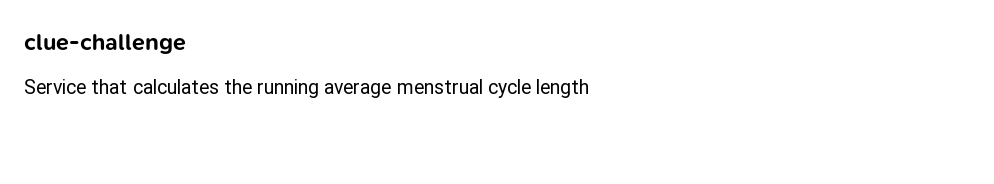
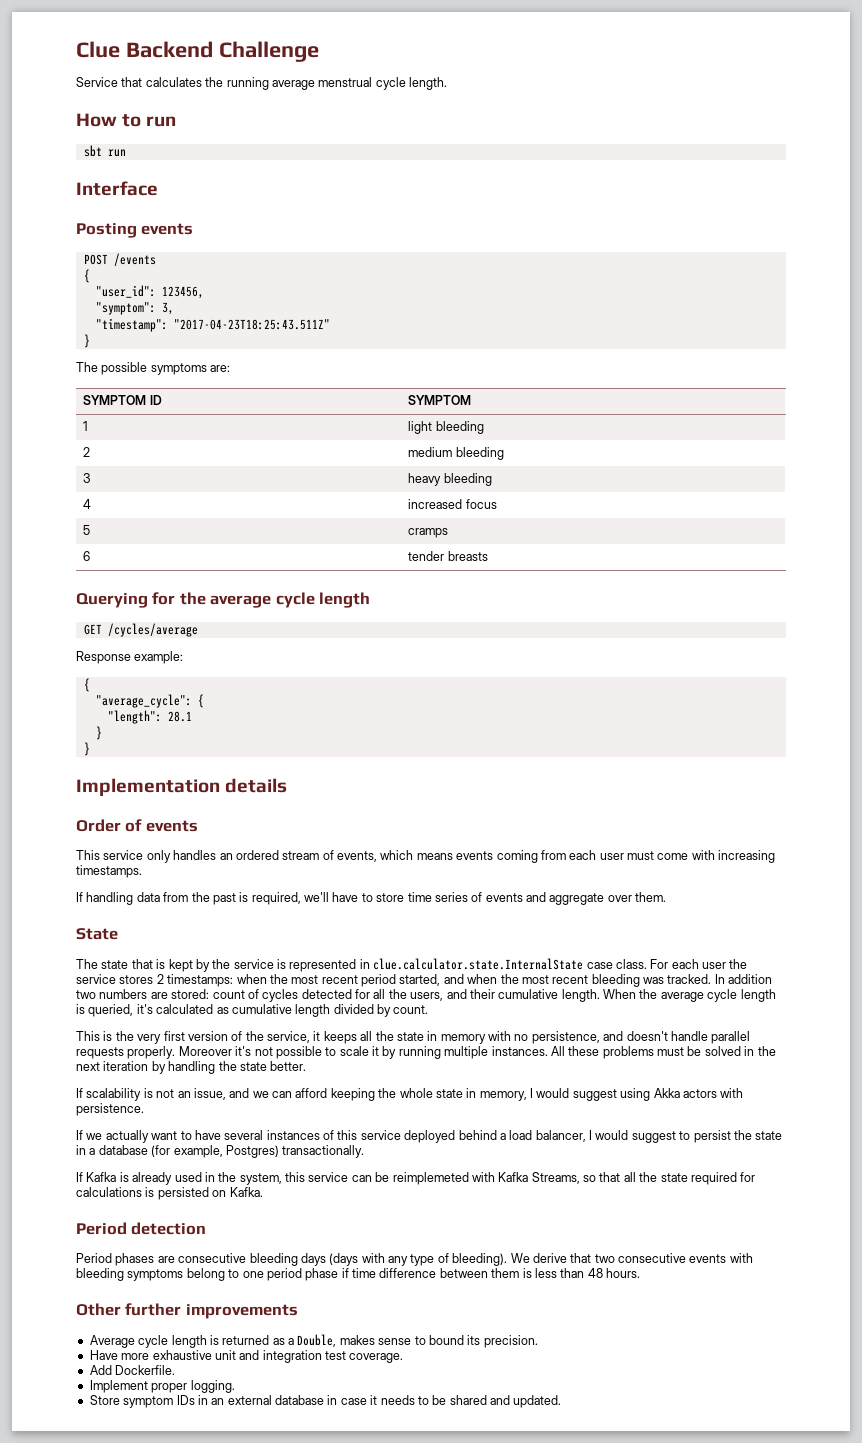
- clue-challenge
+ Clue Backend Challenge
- Service that calculates the running average menstrual cycle length
+ Service that calculates the running average menstrual cycle length.
+ How to run
+ sbt run
+ Interface
+ Posting events
+ POST /events
+ {
+ "user_id": 123456,
+ "symptom": 3,
+ "timestamp": "2017-04-23T18:25:43.511Z"
+ }
+ The possible symptoms are:
+ SYMPTOM ID | SYMPTOM
+ 1 | light bleeding
+ 2 | medium bleeding
+ 3 | heavy bleeding
+ 4 | increased focus
+ 5 | cramps
+ 6 | tender breasts
+ Querying for the average cycle length
+ GET /cycles/average
+ Response example:
+ {
+ "average_cycle": {
+ "length": 28.1
+ }
+ }
+ Implementation details
+ Order of events
+ This service only handles an ordered stream of events, which means events coming from each user must come with increasing timestamps.
+ If handling data from the past is required, we'll have to store time series of events and aggregate over them.
+ State
+ The state that is kept by the service is represented in clue.calculator.state.InternalState case class. For each user the service stores 2 timestamps: when the most recent period started, and when the most recent bleeding was tracked. In addition two numbers are stored: count of cycles detected for all the users, and their cumulative length. When the average cycle length is queried, it's calculated as cumulative length divided by count.
+ This is the very first version of the service, it keeps all the state in memory with no persistence, and doesn't handle parallel requests properly. Moreover it's not possible to scale it by running multiple instances. All these problems must be solved in the next iteration by handling the state better.
+ If scalability is not an issue, and we can afford keeping the whole state in memory, I would suggest using Akka actors with persistence.
+ If we actually want to have several instances of this service deployed behind a load balancer, I would suggest to persist the state in a database (for example, Postgres) transactionally.
+ If Kafka is already used in the system, this service can be reimplemeted with Kafka Streams, so that all the state required for calculations is persisted on Kafka.
+ Period detection
+ Period phases are consecutive bleeding days (days with any type of bleeding). We derive that two consecutive events with bleeding symptoms belong to one period phase if time difference between them is less than 48 hours.
+ Other further improvements
+ Average cycle length is returned as a Double, makes sense to bound its precision.
+ Have more exhaustive unit and integration test coverage.
+ Add Dockerfile.
+ Implement proper logging.
+ Store symptom IDs in an external database in case it needs to be shared and updated.

